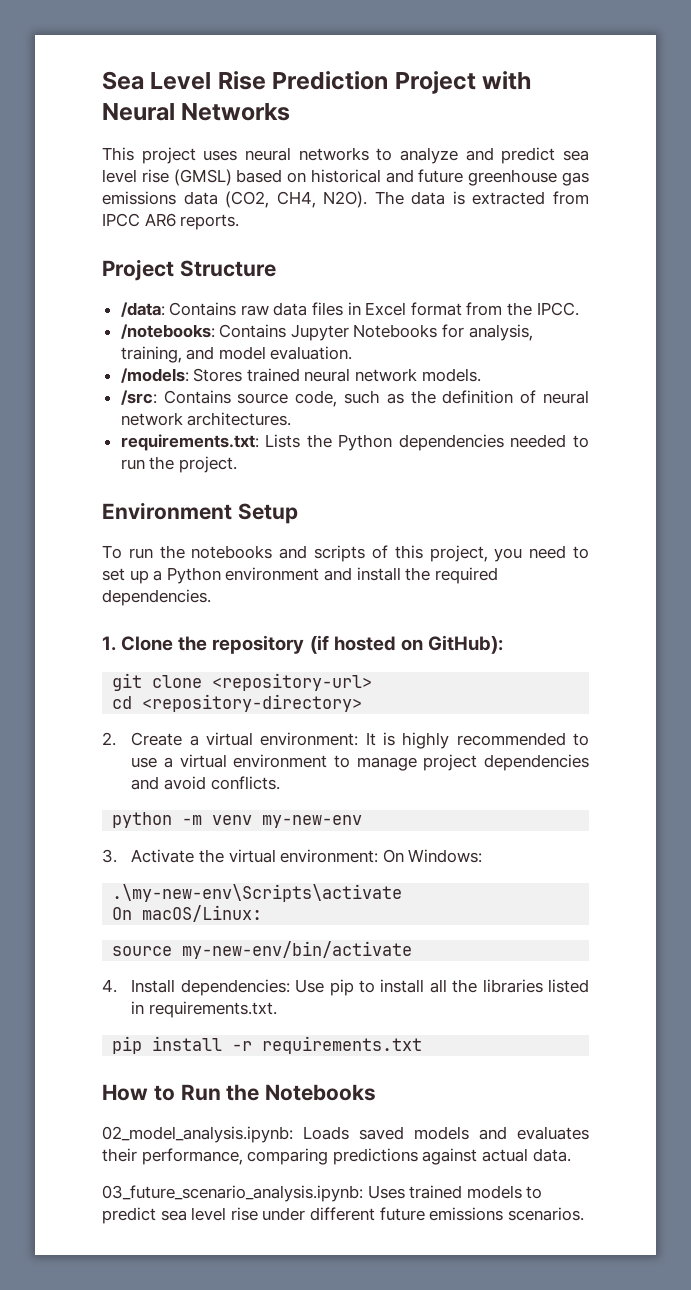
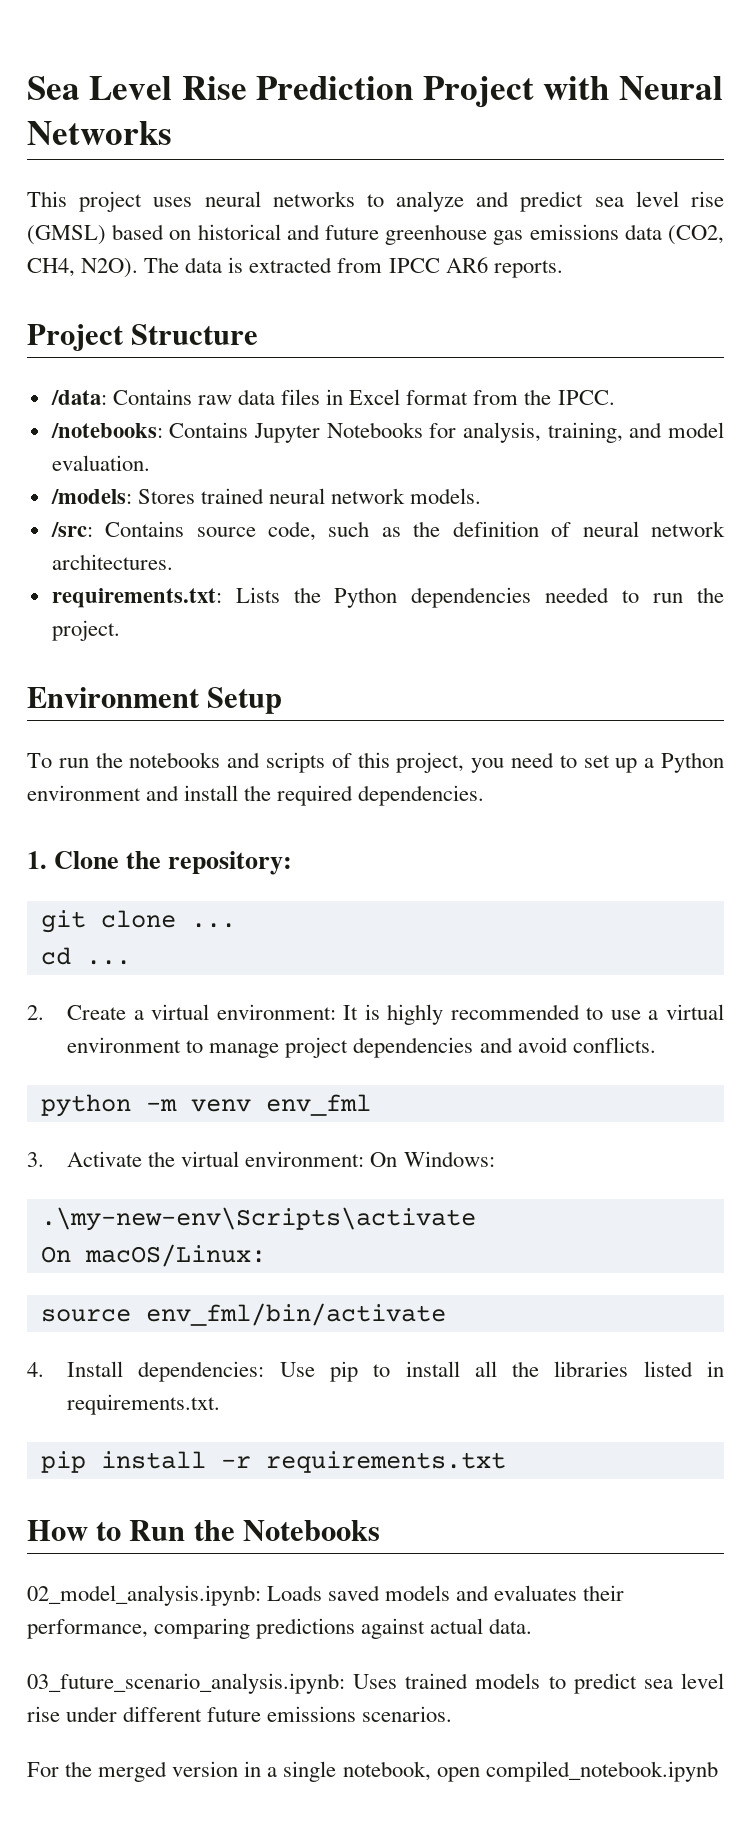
- 1. Clone the repository (if hosted on GitHub):
+ 1. Clone the repository:
- git clone <repository-url>
+ git clone ...
- cd <repository-directory>
+ cd ...
- python -m venv my-new-env
+ python -m venv env_fml
- source my-new-env/bin/activate
+ source env_fml/bin/activate
+ For the merged version in a single notebook, open compiled_notebook.ipynb

